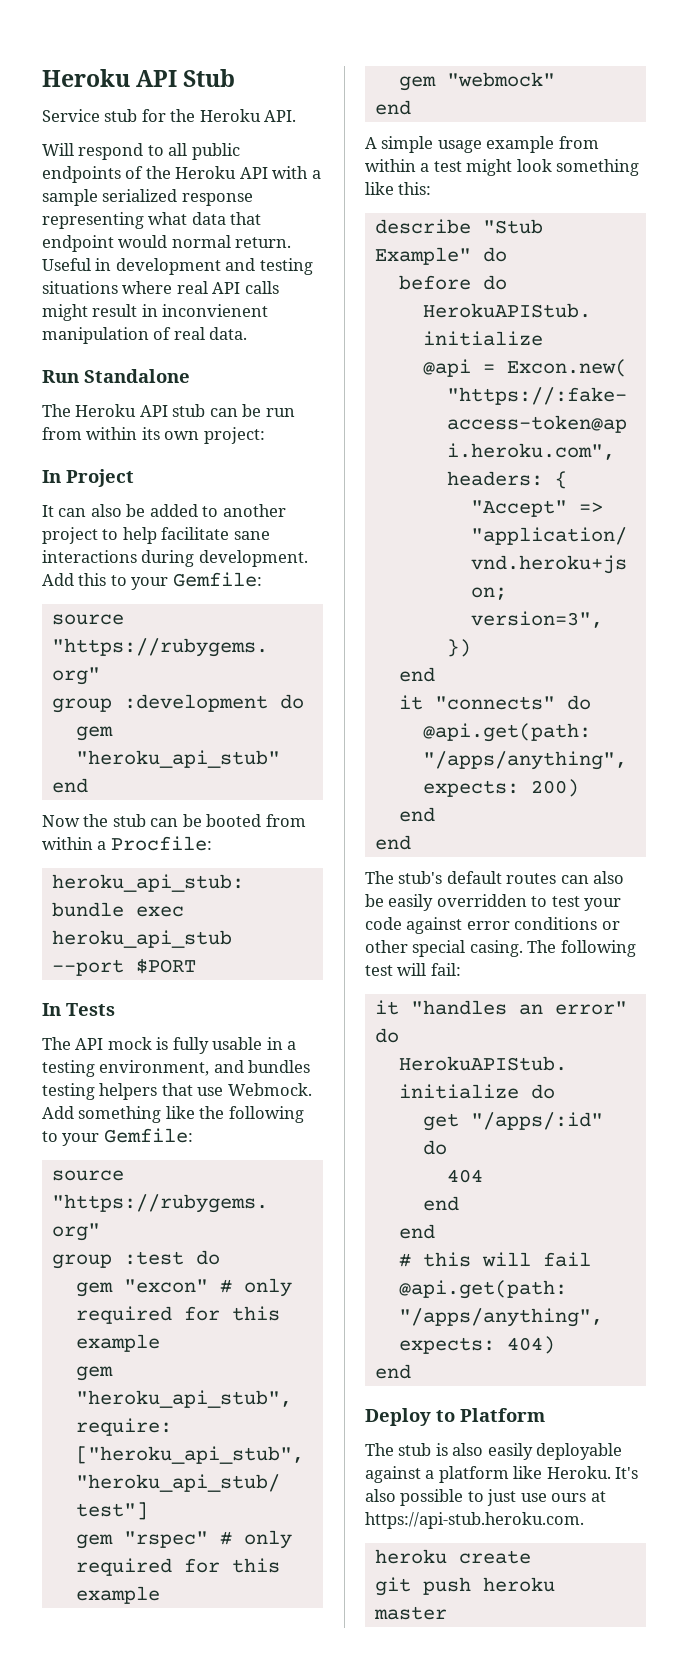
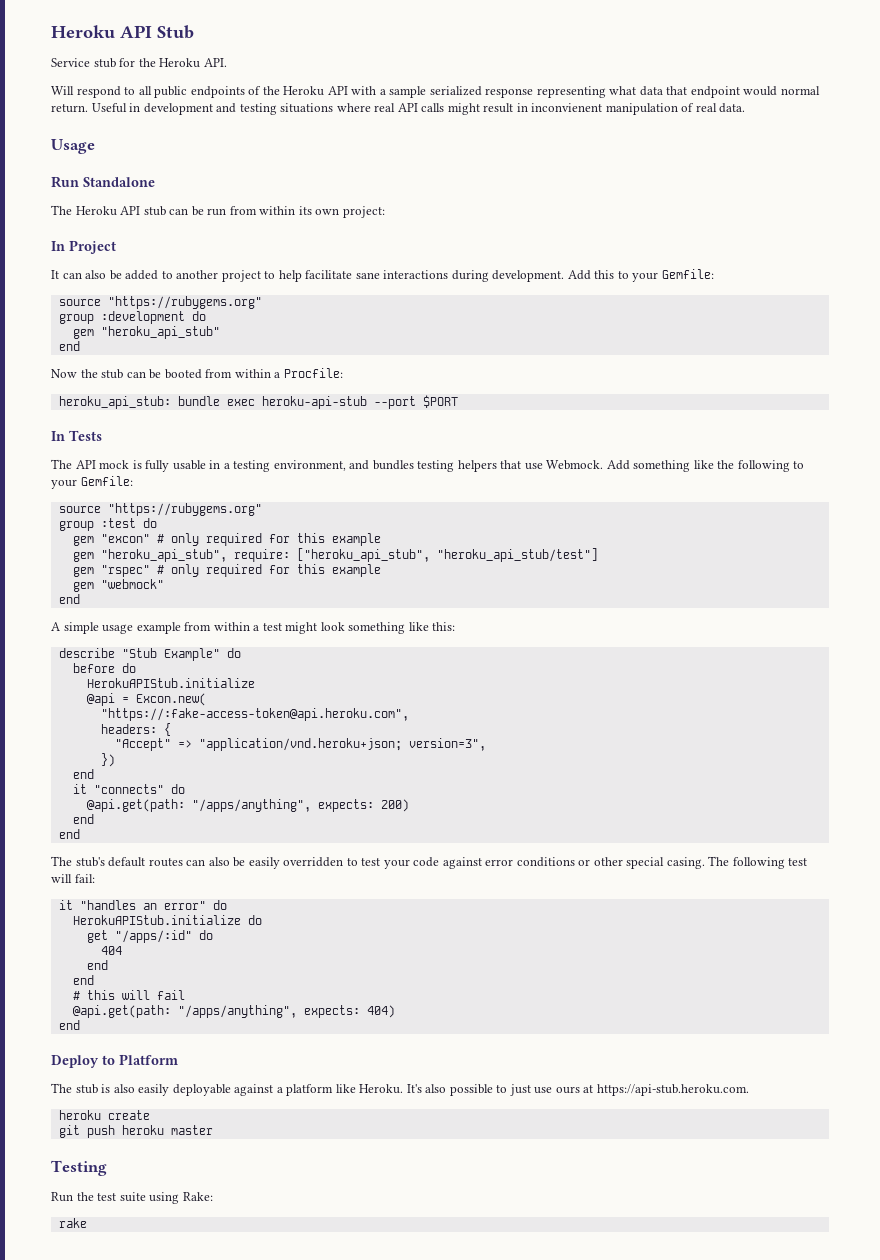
+ Usage
- heroku_api_stub: bundle exec heroku_api_stub --port $PORT
+ heroku_api_stub: bundle exec heroku-api-stub --port $PORT
+ Testing
+ Run the test suite using Rake:
+ rake

